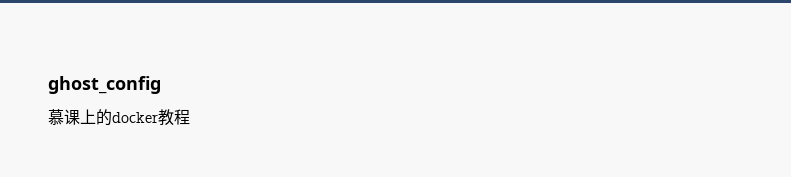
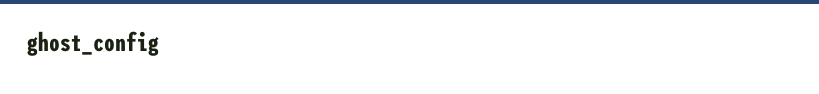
- 慕课上的docker教程

